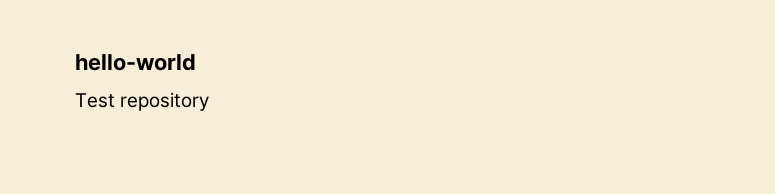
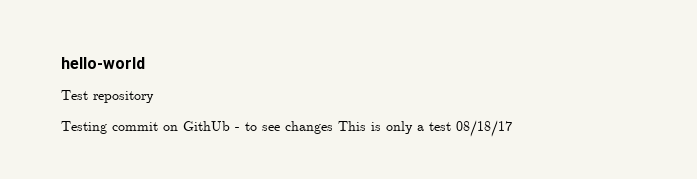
+ Testing commit on GithUb - to see changes This is only a test 08/18/17

